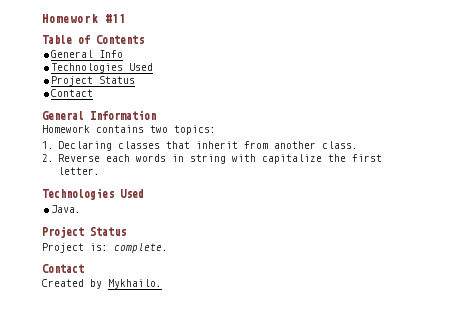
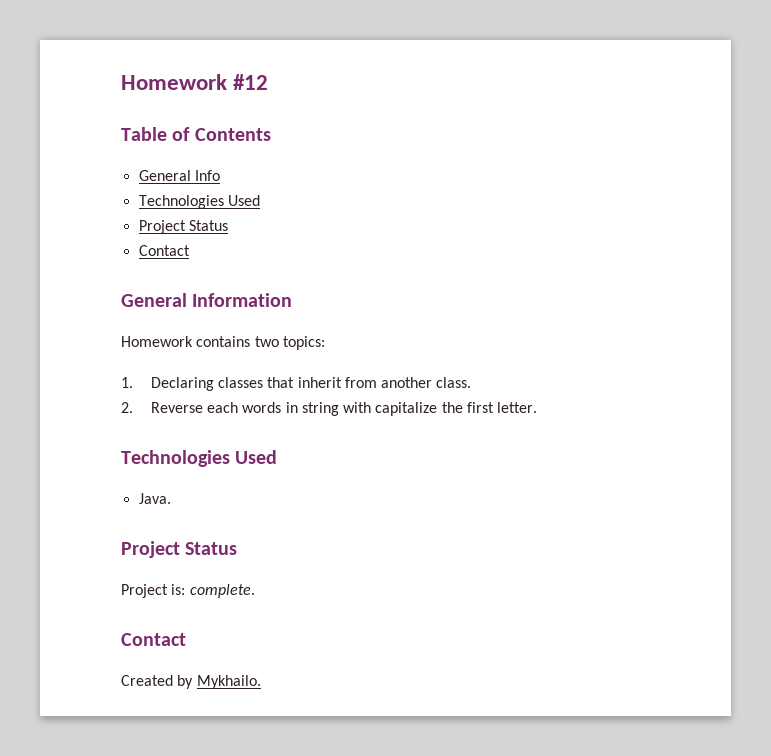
- Homework #11
+ Homework #12

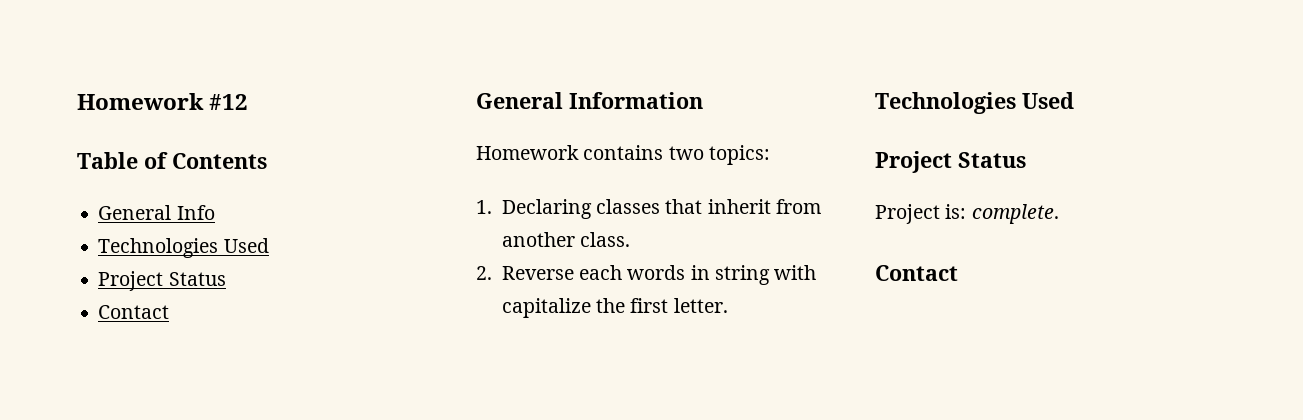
- Java.
- Created by Mykhailo.

